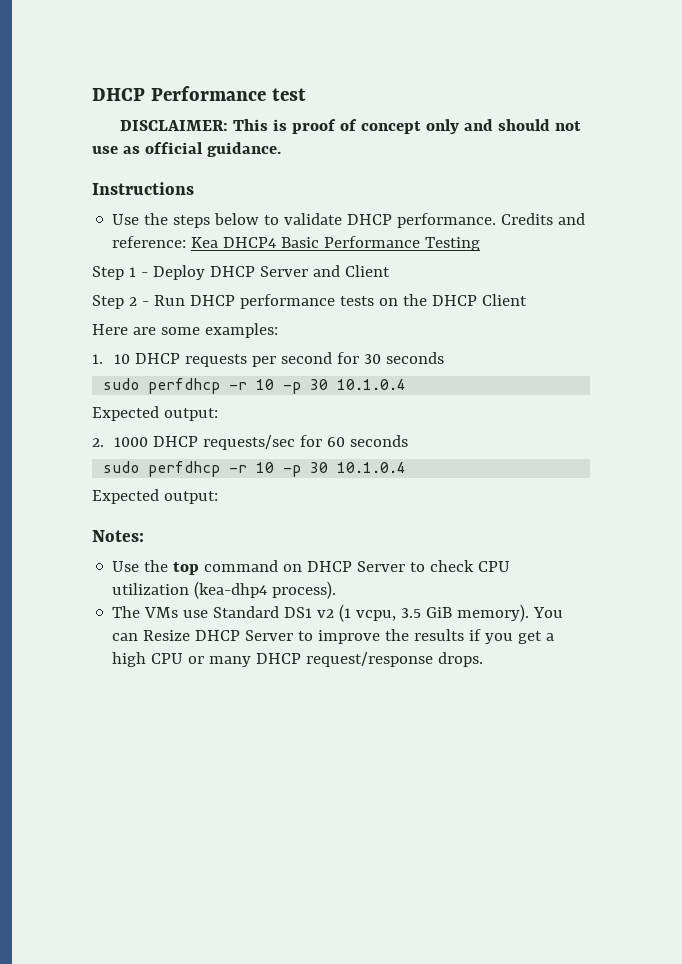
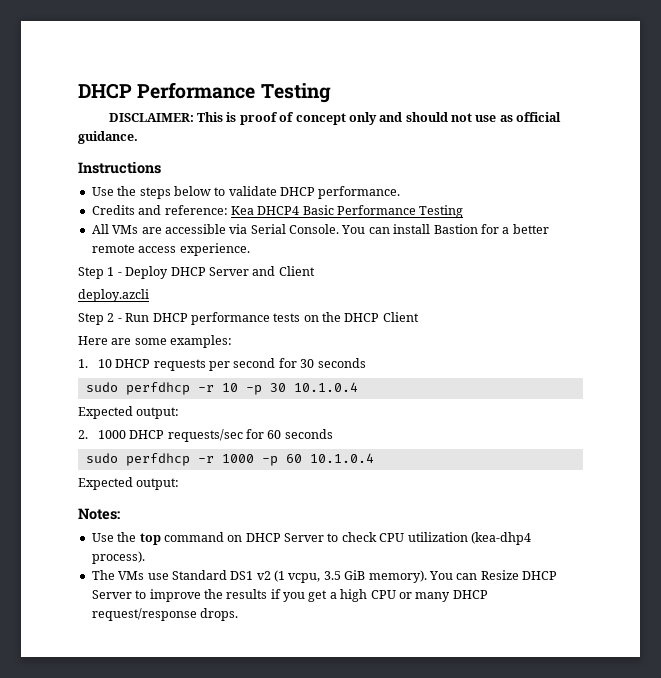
- DHCP Performance test
+ DHCP Performance Testing
- Use the steps below to validate DHCP performance. Credits and reference: Kea DHCP4 Basic Performance Testing
+ Use the steps below to validate DHCP performance.
+ Credits and reference: Kea DHCP4 Basic Performance Testing
+ All VMs are accessible via Serial Console. You can install Bastion for a better remote access experience.
+ deploy.azcli
  2. 1000 DHCP requests/sec for 60 seconds
- sudo perfdhcp -r 10 -p 30 10.1.0.4
+ sudo perfdhcp -r 1000 -p 60 10.1.0.4

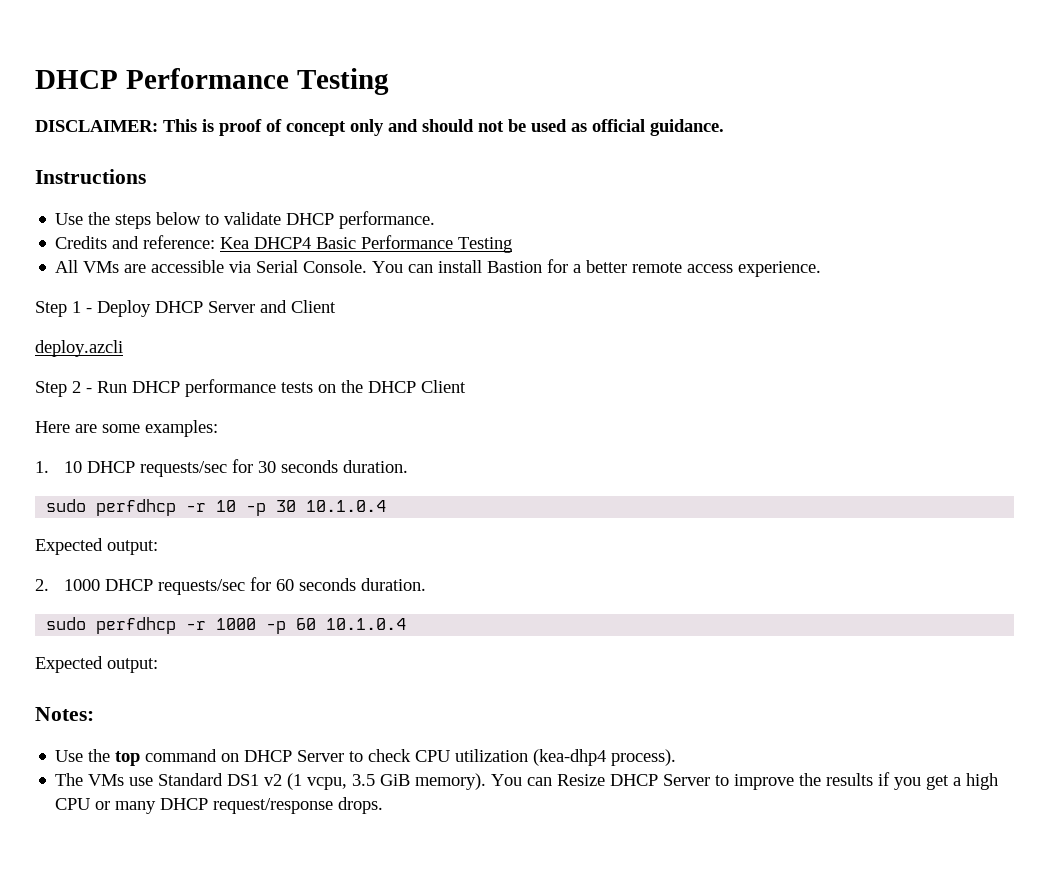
- DISCLAIMER: This is proof of concept only and should not use as official guidance.
+ DISCLAIMER: This is proof of concept only and should not be used as official guidance.
- 1. 10 DHCP requests per second for 30 seconds
+ 1. 10 DHCP requests/sec for 30 seconds duration.
- 2. 1000 DHCP requests/sec for 60 seconds
+ 2. 1000 DHCP requests/sec for 60 seconds duration.

